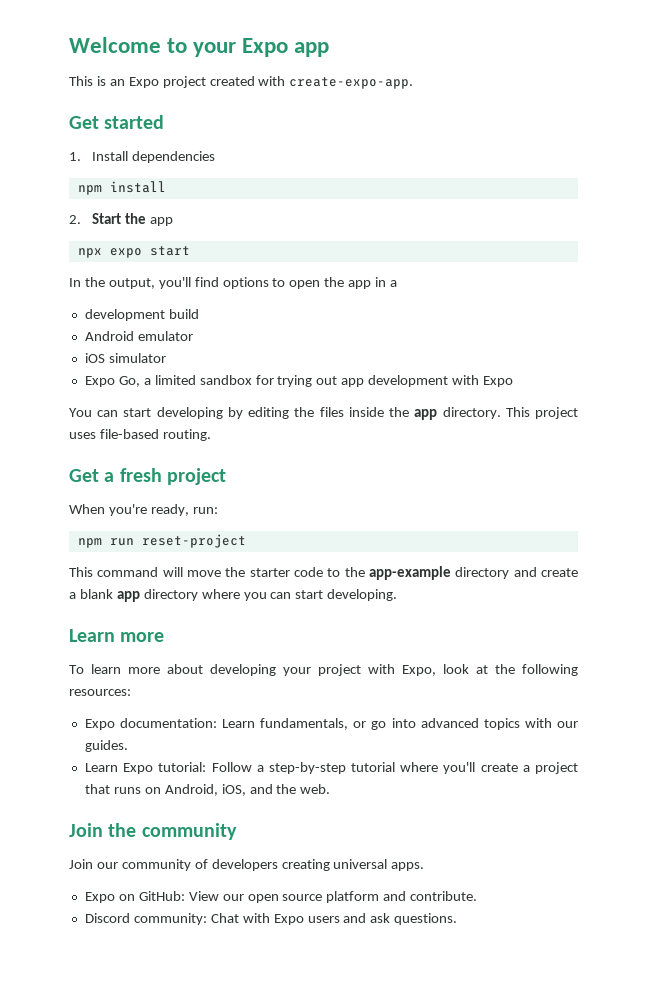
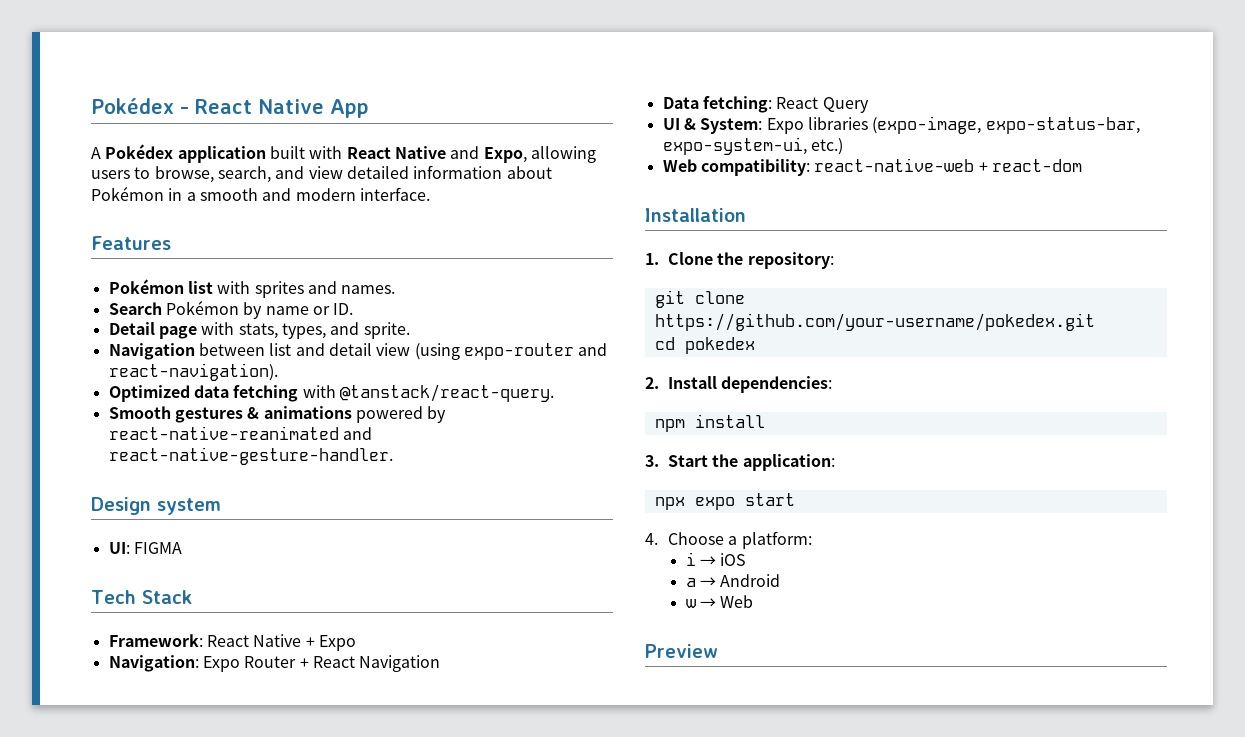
- Welcome to your Expo app
- This is an Expo project created with create-expo-app.
- Get started
- 1. Install dependencies
+ Pokédex - React Native App
+ A Pokédex application built with React Native and Expo, allowing users to browse, search, and view detailed information about Pokémon in a smooth and modern interface.
+ Features
+ Pokémon list with sprites and names.
+ Search Pokémon by name or ID.
+ Detail page with stats, types, and sprite.
+ Navigation between list and detail view (using expo-router and react-navigation).
+ Optimized data fetching with @tanstack/react-query.
+ Smooth gestures & animations powered by react-native-reanimated and react-native-gesture-handler.
+ Design system
+ UI: FIGMA
+ Tech Stack
+ Framework: React Native + Expo
+ Navigation: Expo Router + React Navigation
+ Data fetching: React Query
+ UI & System: Expo libraries (expo-image, expo-status-bar, expo-system-ui, etc.)
+ Web compatibility: react-native-web + react-dom
+ Installation
+ 1. Clone the repository:
+ git clone https://github.com/your-username/pokedex.git
+ cd pokedex
+ 2. Install dependencies:
- 2. Start the app
+ 3. Start the application:
- In the output, you'll find options to open the app in a
- development build
- Android emulator
- iOS simulator
- Expo Go, a limited sandbox for trying out app development with Expo
- You can start developing by editing the files inside the app directory. This project uses file-based routing.
- Get a fresh project
- When you're ready, run:
- npm run reset-project
- This command will move the starter code to the app-example directory and create a blank app directory where you can start developing.
- Learn more
- To learn more about developing your project with Expo, look at the following resources:
- Expo documentation: Learn fundamentals, or go into advanced topics with our guides.
- Learn Expo tutorial: Follow a step-by-step tutorial where you'll create a project that runs on Android, iOS, and the web.
- Join the community
- Join our community of developers creating universal apps.
- Expo on GitHub: View our open source platform and contribute.
- Discord community: Chat with Expo users and ask questions.
+ 4. Choose a platform:
+ i → iOS
+ a → Android
+ w → Web
+ Preview

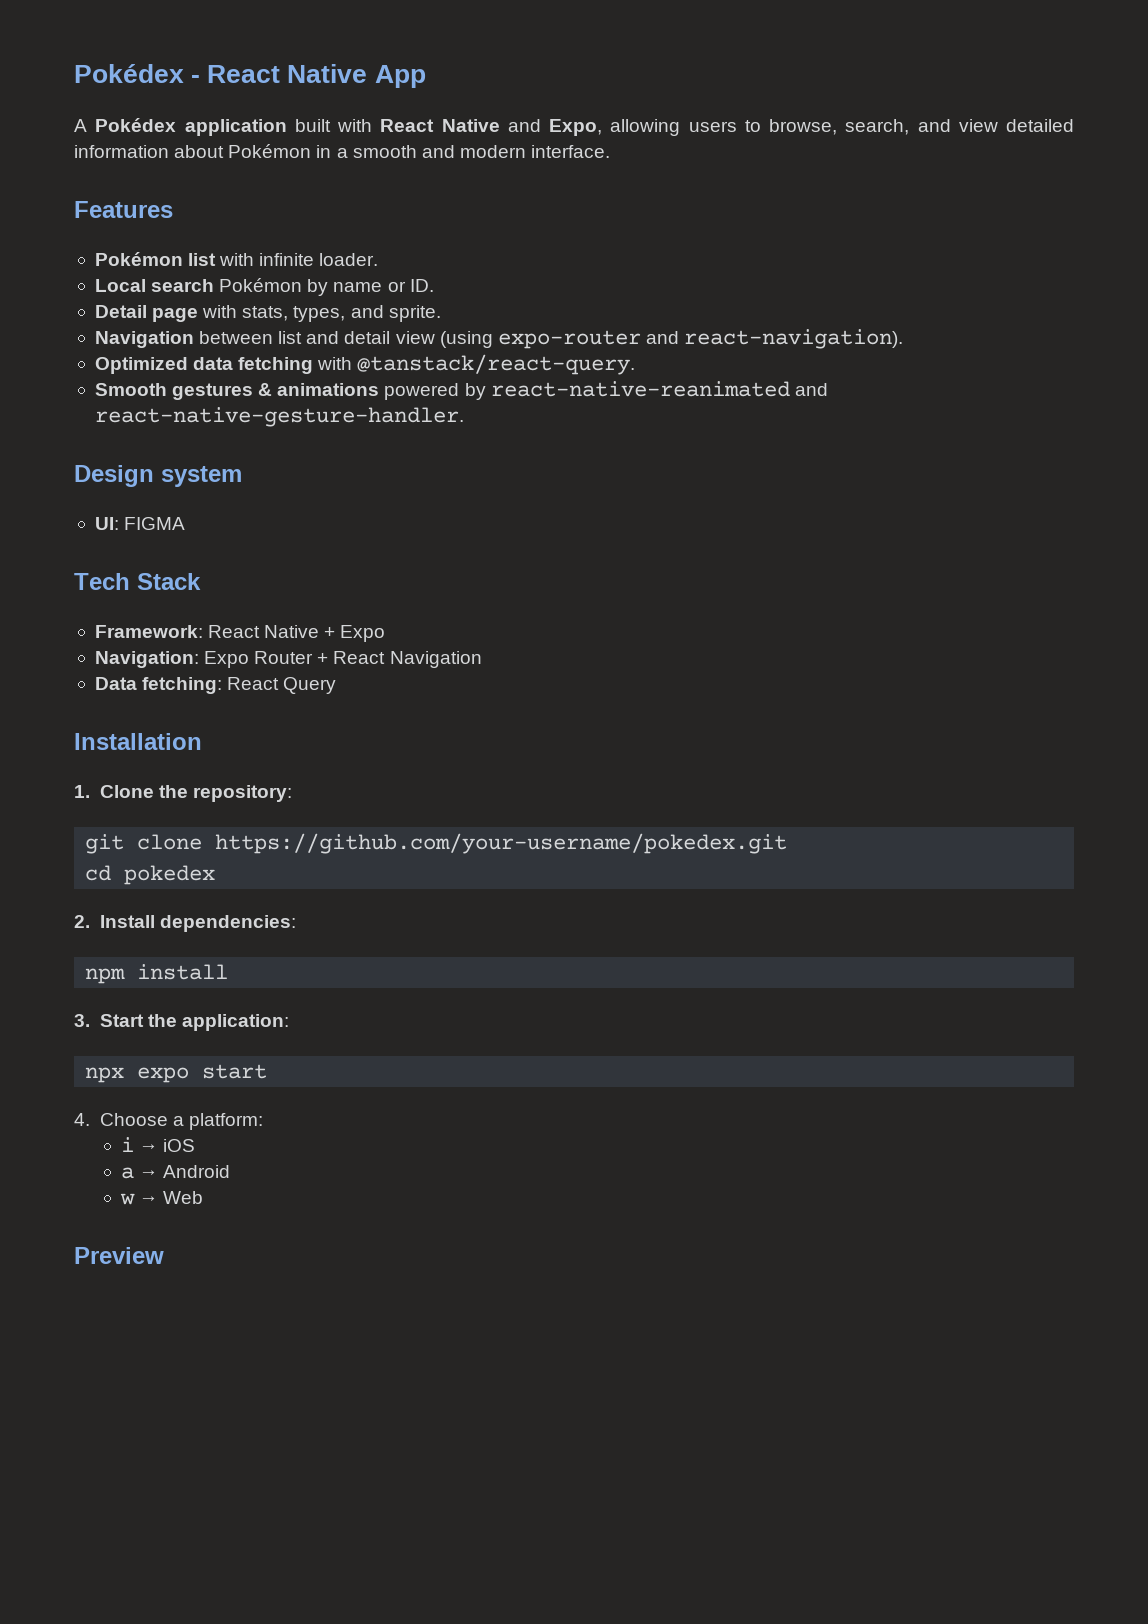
- Pokémon list with sprites and names.
- Search Pokémon by name or ID.
+ Pokémon list with infinite loader.
+ Local search Pokémon by name or ID.
- UI & System: Expo libraries (expo-image, expo-status-bar, expo-system-ui, etc.)
- Web compatibility: react-native-web + react-dom

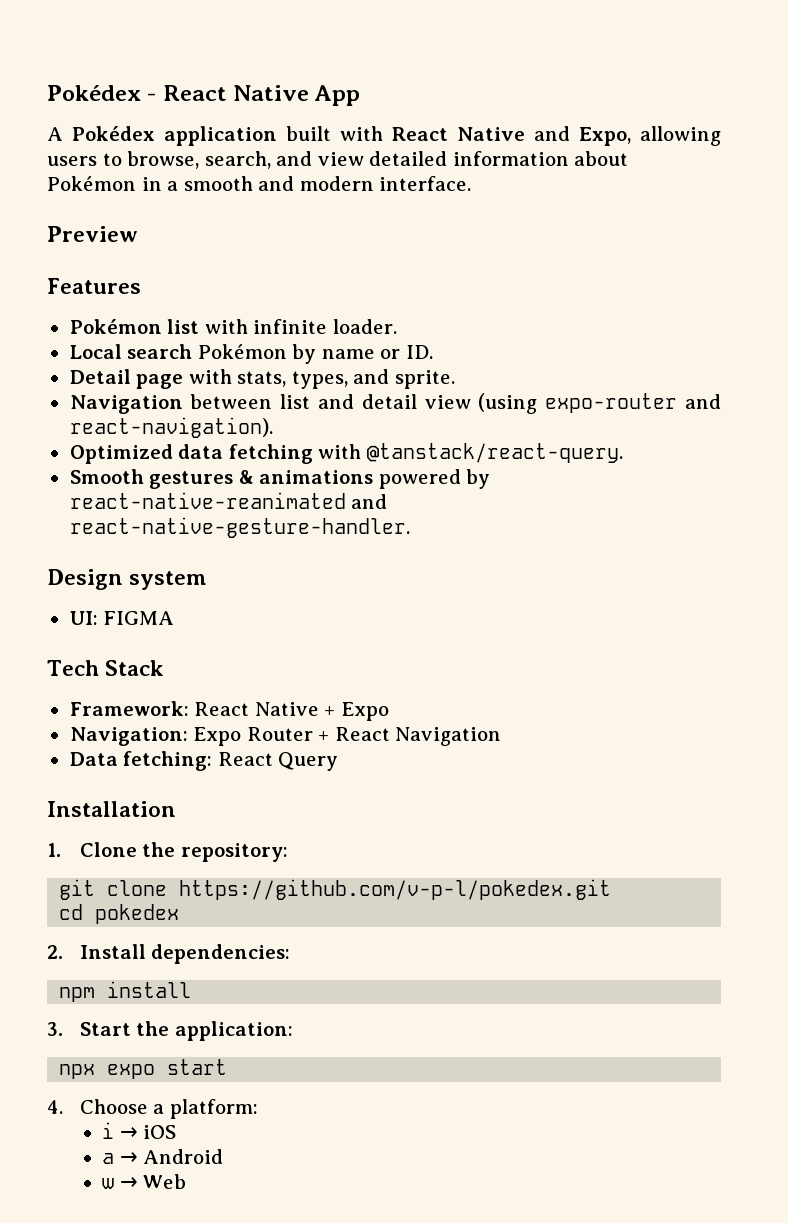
+ Preview
- git clone https://github.com/your-username/pokedex.git
+ git clone https://github.com/v-p-l/pokedex.git
- Preview

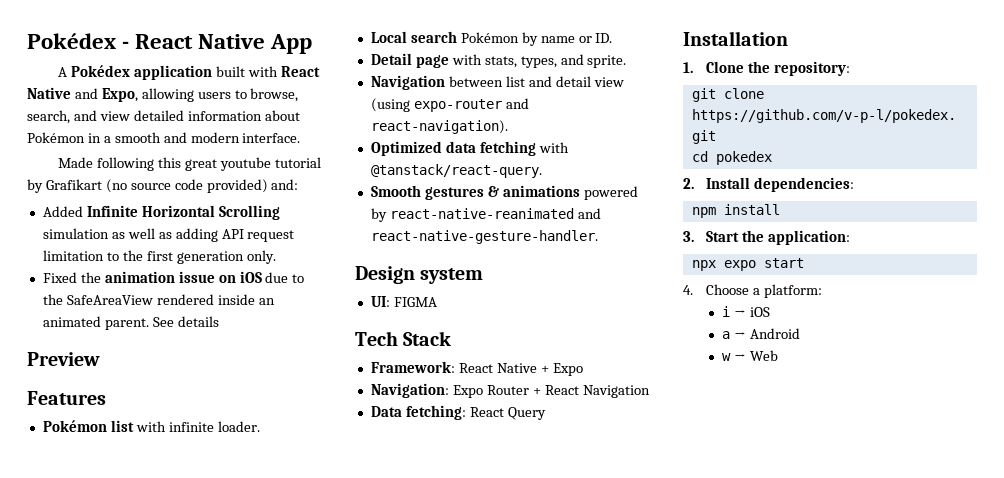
+ Made following this great youtube tutorial by Grafikart (no source code provided) and:
+ Added Infinite Horizontal Scrolling simulation as well as adding API request limitation to the first generation only.
+ Fixed the animation issue on iOS due to the SafeAreaView rendered inside an animated parent. See details

